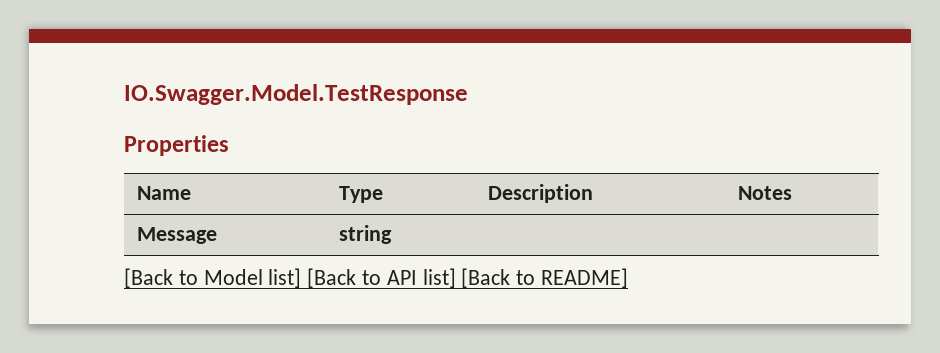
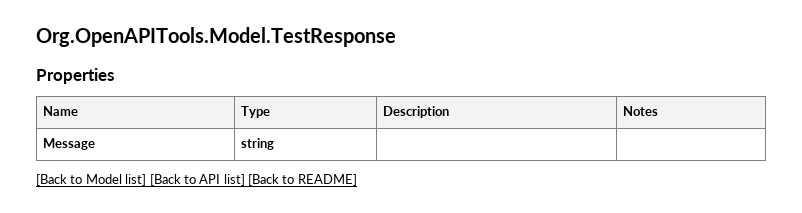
- IO.Swagger.Model.TestResponse
+ Org.OpenAPITools.Model.TestResponse

